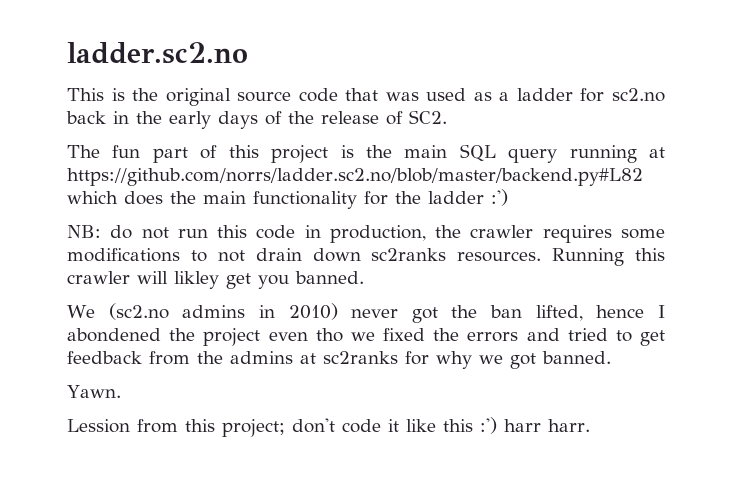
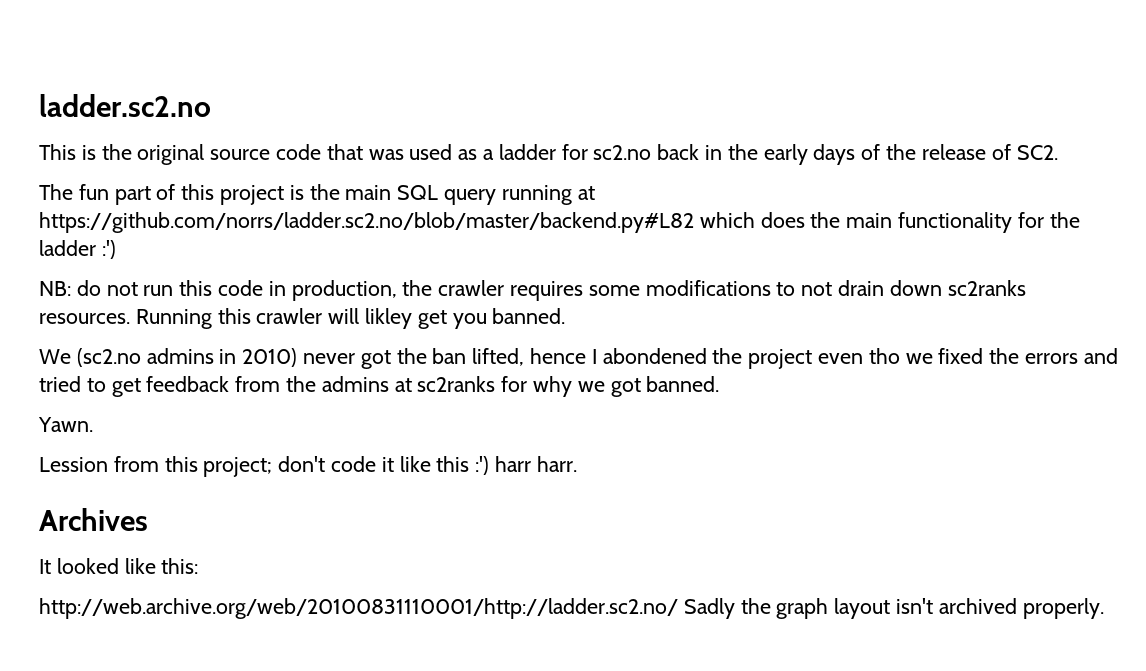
+ Archives
+ It looked like this:
+ http://web.archive.org/web/20100831110001/http://ladder.sc2.no/ Sadly the graph layout isn't archived properly.

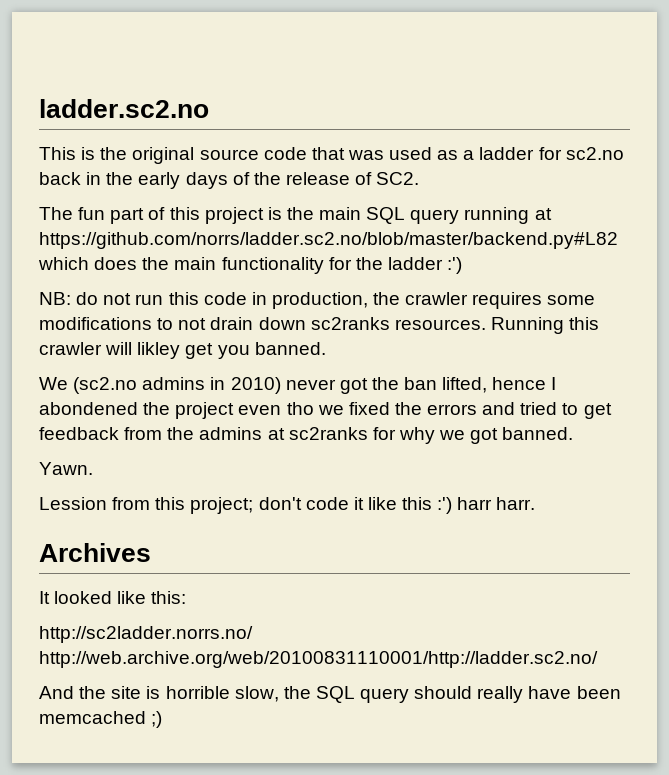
- http://web.archive.org/web/20100831110001/http://ladder.sc2.no/ Sadly the graph layout isn't archived properly.
+ http://sc2ladder.norrs.no/ http://web.archive.org/web/20100831110001/http://ladder.sc2.no/
+ And the site is horrible slow, the SQL query should really have been memcached ;)

